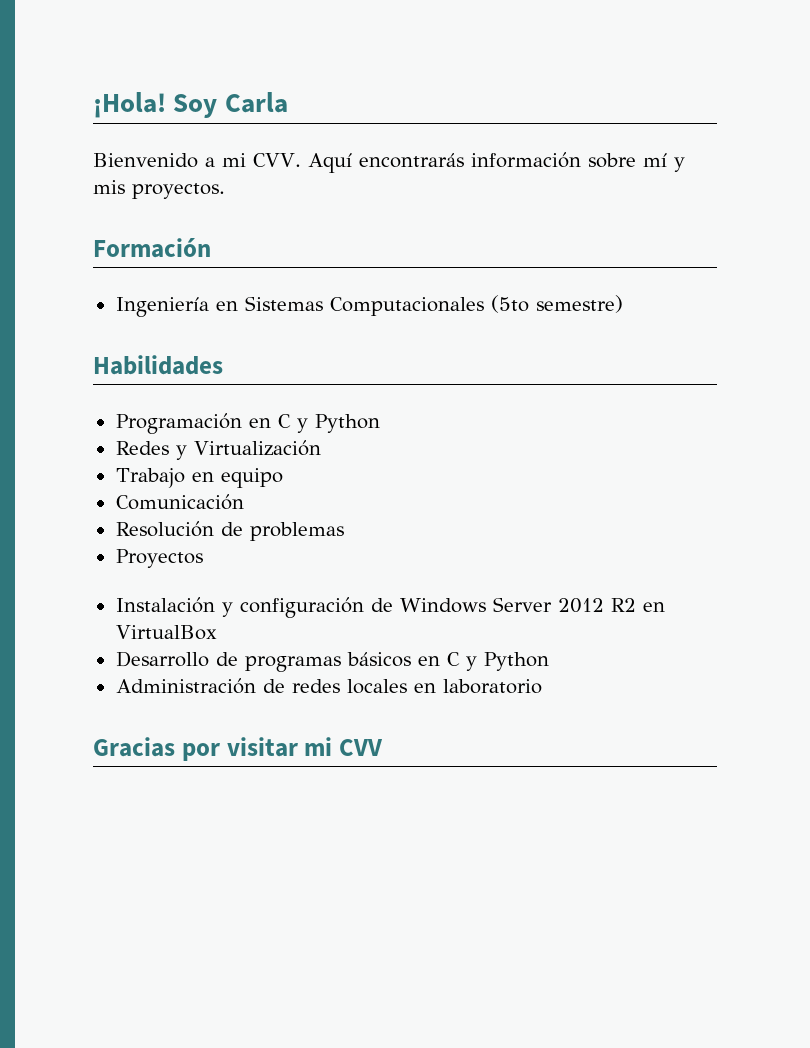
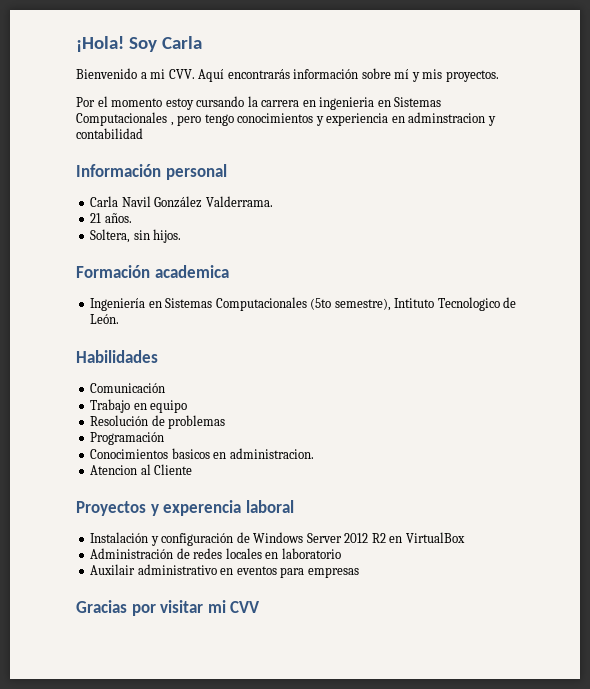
+ Por el momento estoy cursando la carrera en ingenieria en Sistemas Computacionales , pero tengo conocimientos y experiencia en adminstracion y contabilidad
+ Información personal
+ Carla Navil González Valderrama.
+ 21 años.
+ Soltera, sin hijos.
- Formación
+ Formación academica
- Ingeniería en Sistemas Computacionales (5to semestre)
+ Ingeniería en Sistemas Computacionales (5to semestre), Intituto Tecnologico de León.
  Habilidades
- Programación en C y Python
- Redes y Virtualización
+ Comunicación
- Comunicación
- Proyectos
+ Programación
+ Conocimientos basicos en administracion.
+ Atencion al Cliente
+ Proyectos y experencia laboral
- Desarrollo de programas básicos en C y Python
+ Auxilair administrativo en eventos para empresas

